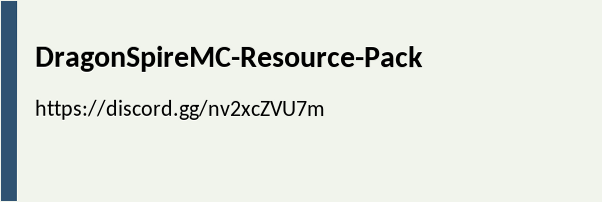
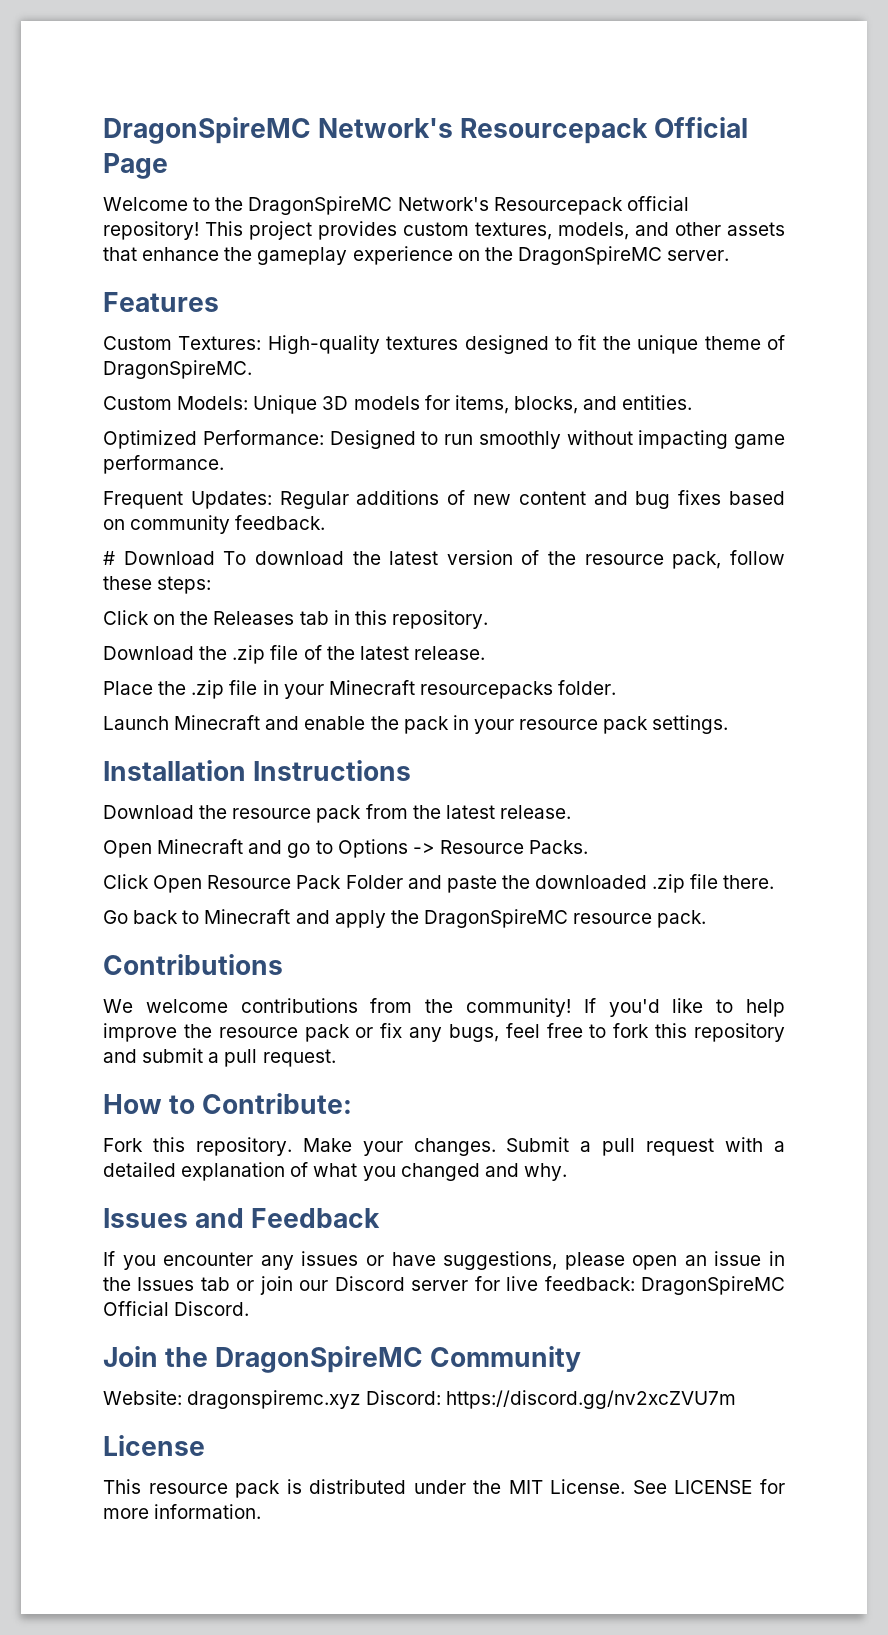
- DragonSpireMC-Resource-Pack
- https://discord.gg/nv2xcZVU7m
+ DragonSpireMC Network's Resourcepack Official Page
+ Welcome to the DragonSpireMC Network's Resourcepack official repository! This project provides custom textures, models, and other assets that enhance the gameplay experience on the DragonSpireMC server.
+ Features
+ Custom Textures: High-quality textures designed to fit the unique theme of DragonSpireMC.
+ Custom Models: Unique 3D models for items, blocks, and entities.
+ Optimized Performance: Designed to run smoothly without impacting game performance.
+ Frequent Updates: Regular additions of new content and bug fixes based on community feedback.
+ # Download To download the latest version of the resource pack, follow these steps:
+ Click on the Releases tab in this repository.
+ Download the .zip file of the latest release.
+ Place the .zip file in your Minecraft resourcepacks folder.
+ Launch Minecraft and enable the pack in your resource pack settings.
+ Installation Instructions
+ Download the resource pack from the latest release.
+ Open Minecraft and go to Options -> Resource Packs.
+ Click Open Resource Pack Folder and paste the downloaded .zip file there.
+ Go back to Minecraft and apply the DragonSpireMC resource pack.
+ Contributions
+ We welcome contributions from the community! If you'd like to help improve the resource pack or fix any bugs, feel free to fork this repository and submit a pull request.
+ How to Contribute:
+ Fork this repository. Make your changes. Submit a pull request with a detailed explanation of what you changed and why.
+ Issues and Feedback
+ If you encounter any issues or have suggestions, please open an issue in the Issues tab or join our Discord server for live feedback: DragonSpireMC Official Discord.
+ Join the DragonSpireMC Community
+ Website: dragonspiremc.xyz Discord: https://discord.gg/nv2xcZVU7m
+ License
+ This resource pack is distributed under the MIT License. See LICENSE for more information.

